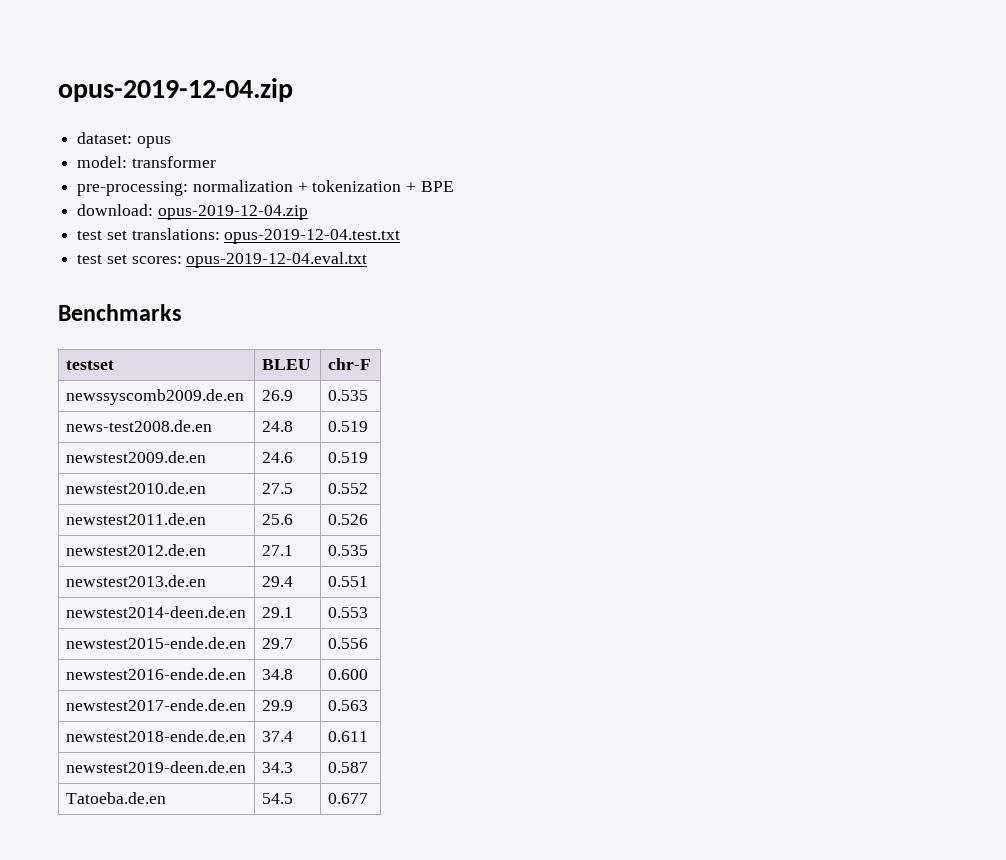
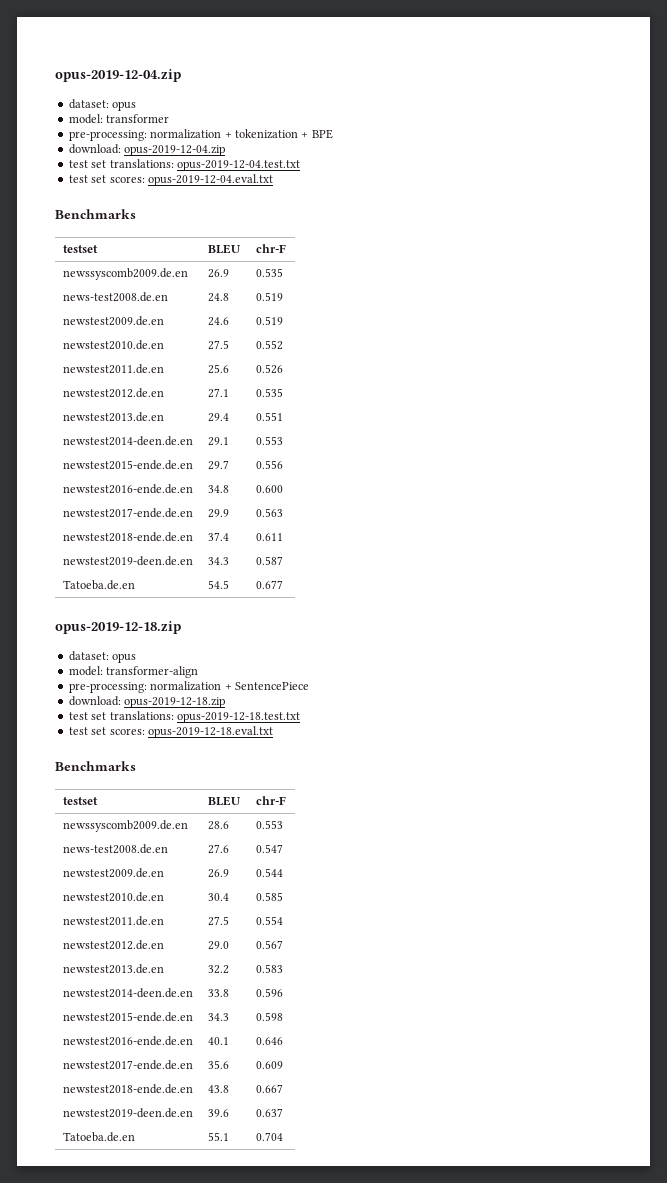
  Tatoeba.de.en | 54.5 | 0.677
+ opus-2019-12-18.zip
+ dataset: opus
+ model: transformer-align
+ pre-processing: normalization + SentencePiece
+ download: opus-2019-12-18.zip
+ test set translations: opus-2019-12-18.test.txt
+ test set scores: opus-2019-12-18.eval.txt
+ Benchmarks
+ testset | BLEU | chr-F
+ newssyscomb2009.de.en | 28.6 | 0.553
+ news-test2008.de.en | 27.6 | 0.547
+ newstest2009.de.en | 26.9 | 0.544
+ newstest2010.de.en | 30.4 | 0.585
+ newstest2011.de.en | 27.5 | 0.554
+ newstest2012.de.en | 29.0 | 0.567
+ newstest2013.de.en | 32.2 | 0.583
+ newstest2014-deen.de.en | 33.8 | 0.596
+ newstest2015-ende.de.en | 34.3 | 0.598
+ newstest2016-ende.de.en | 40.1 | 0.646
+ newstest2017-ende.de.en | 35.6 | 0.609
+ newstest2018-ende.de.en | 43.8 | 0.667
+ newstest2019-deen.de.en | 39.6 | 0.637
+ Tatoeba.de.en | 55.1 | 0.704

